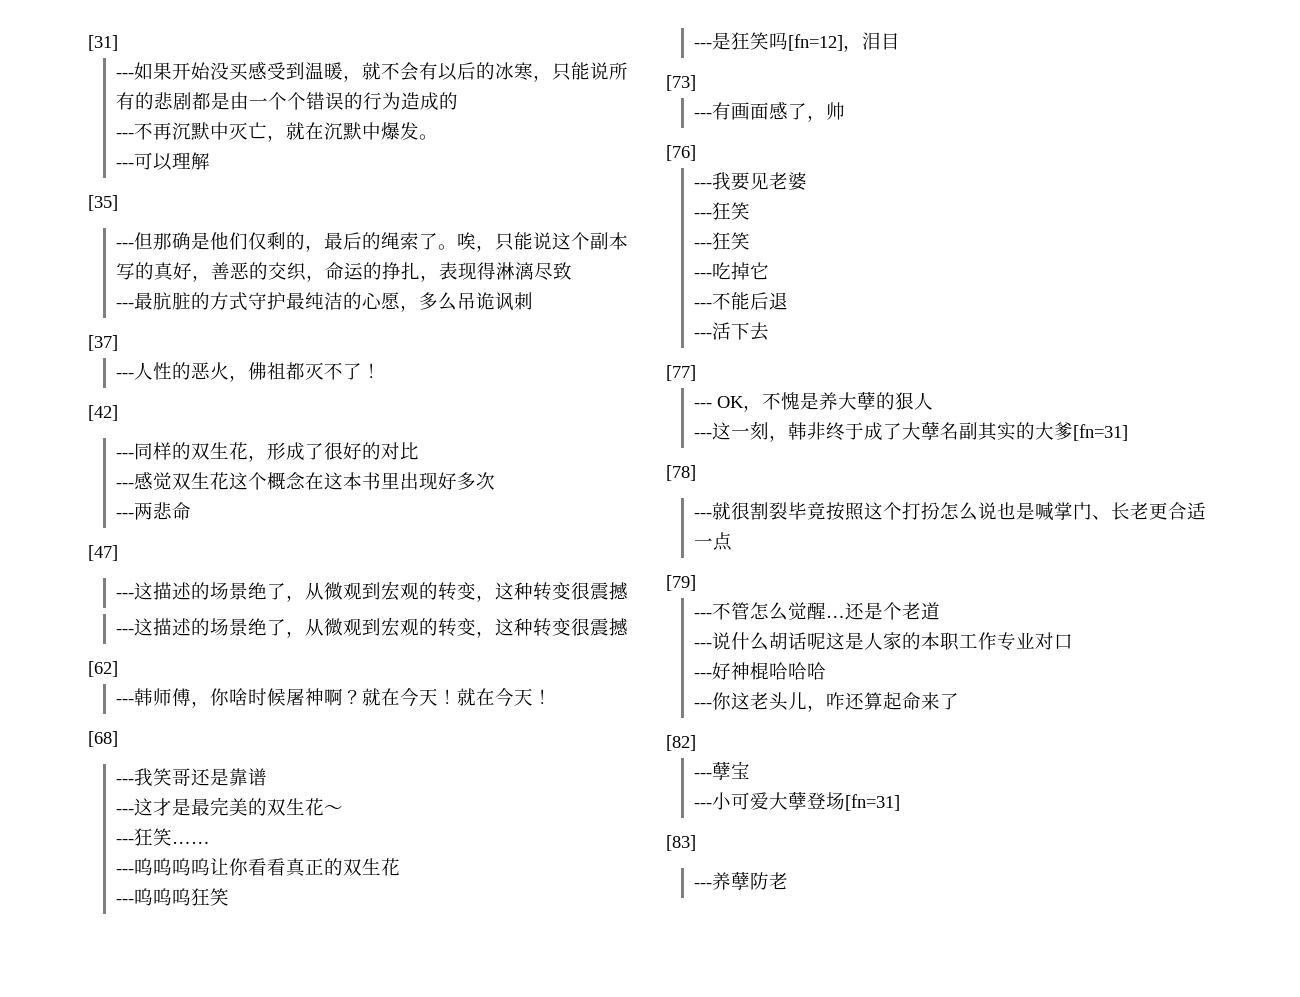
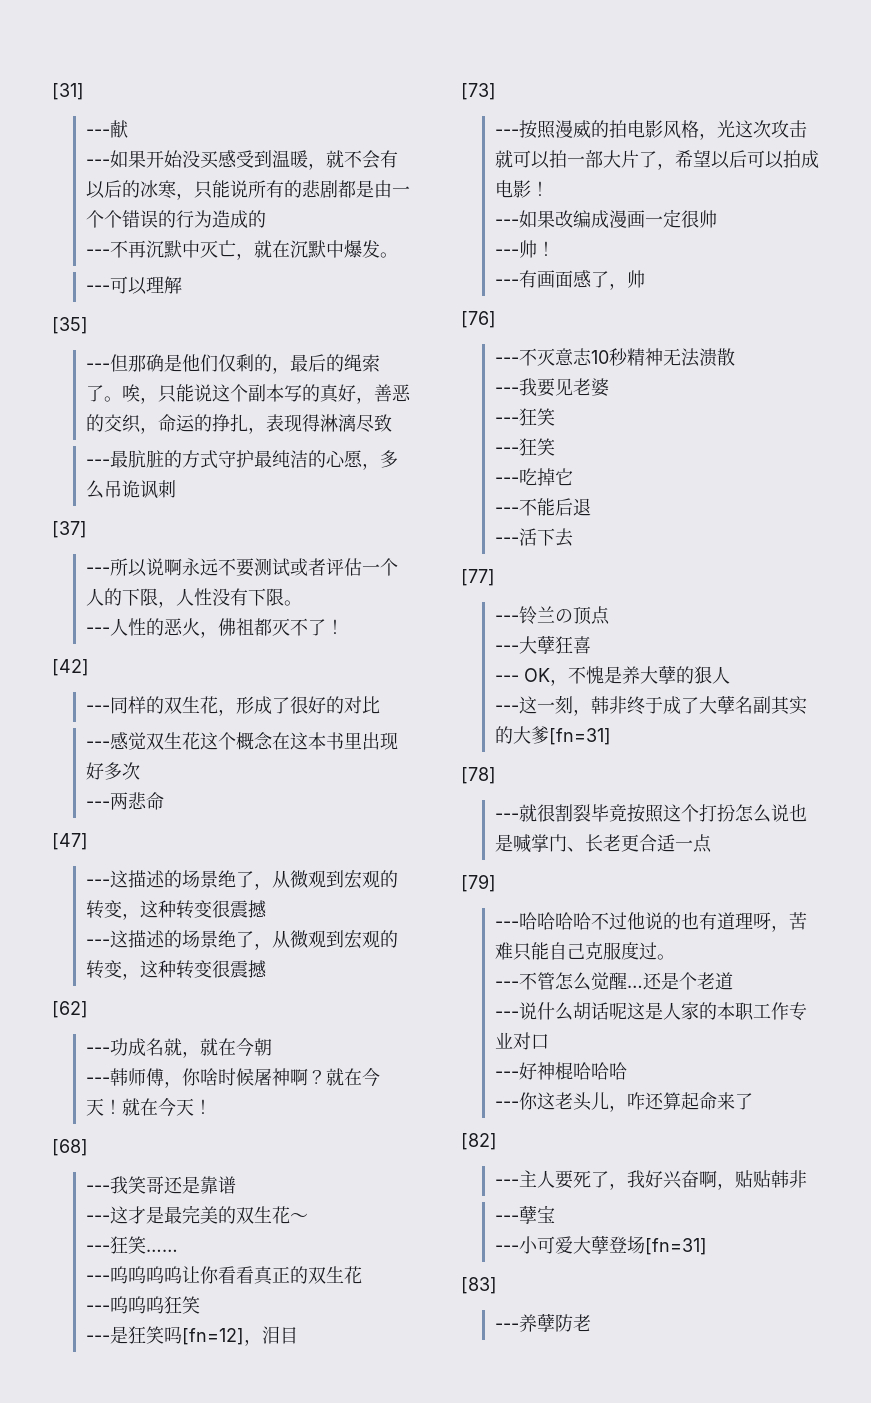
+ ---献
+ ---所以说啊永远不要测试或者评估一个人的下限，人性没有下限。
+ ---功成名就，就在今朝
+ ---按照漫威的拍电影风格，光这次攻击就可以拍一部大片了，希望以后可以拍成电影！
+ ---如果改编成漫画一定很帅
+ ---帅！
+ ---不灭意志10秒精神无法溃散
+ ---铃兰の顶点
+ ---大孽狂喜
+ ---哈哈哈哈不过他说的也有道理呀，苦难只能自己克服度过。
+ ---主人要死了，我好兴奋啊，贴贴韩非

